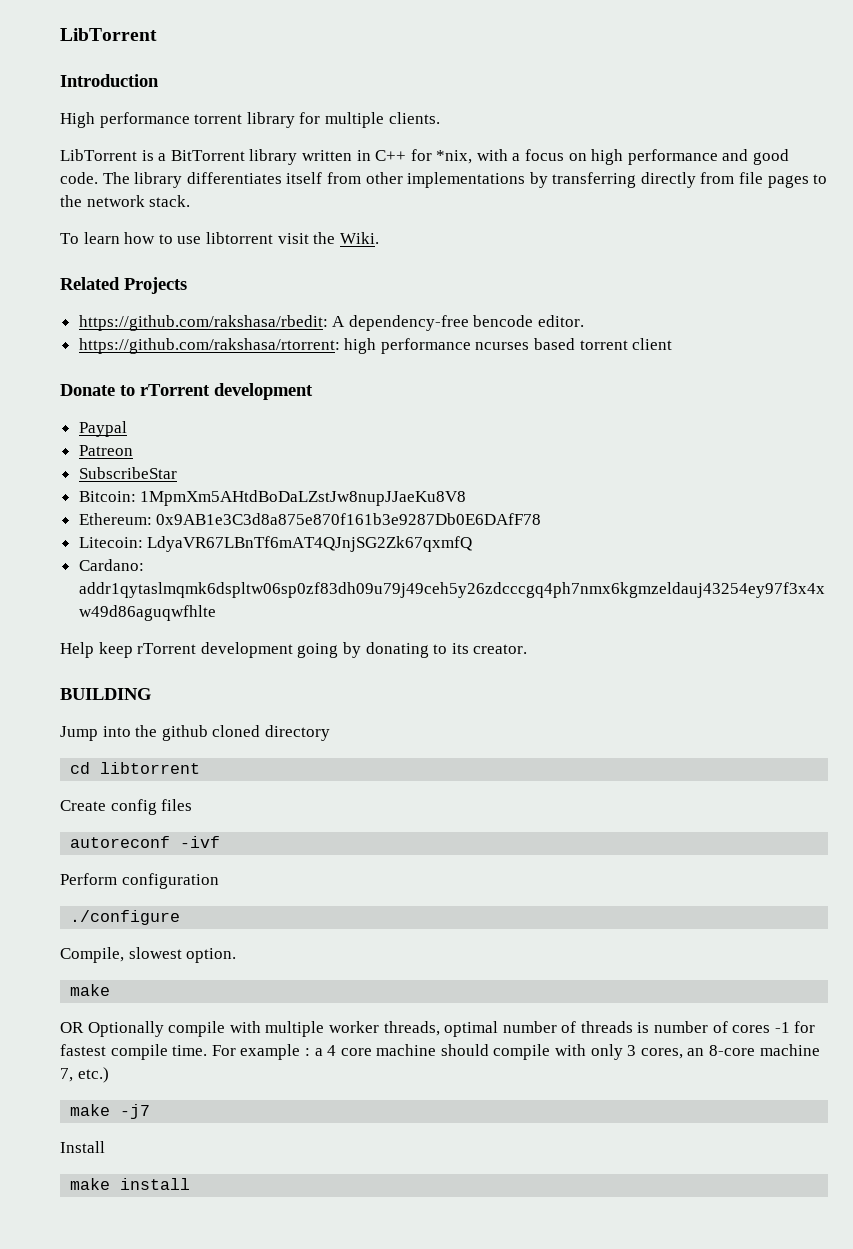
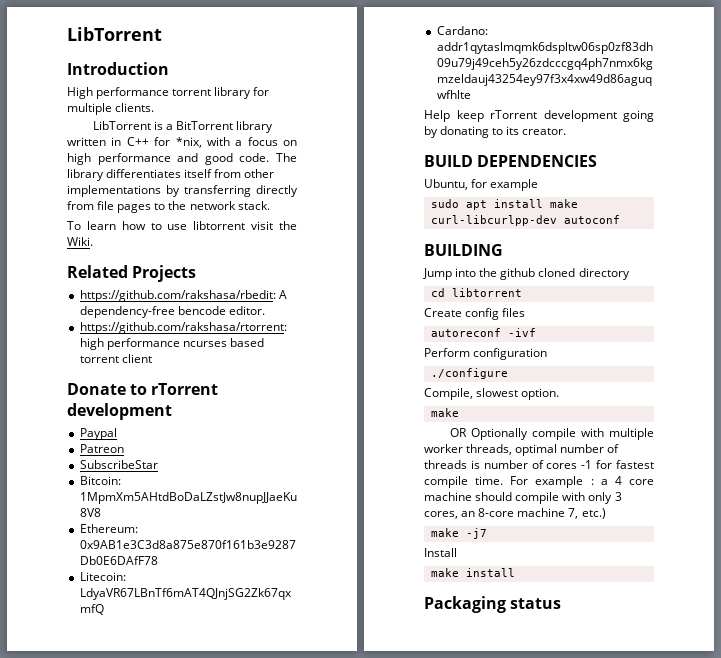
+ BUILD DEPENDENCIES
+ Ubuntu, for example
+ sudo apt install make curl-libcurlpp-dev autoconf
+ Packaging status

